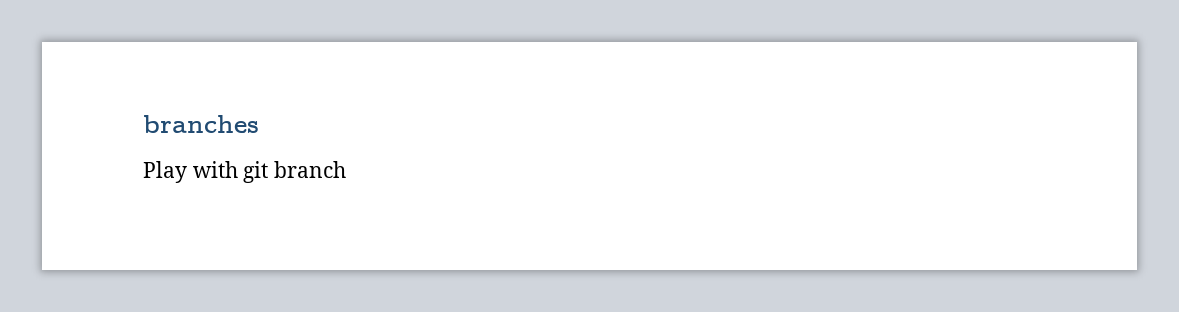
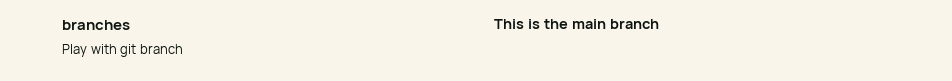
+ This is the main branch

